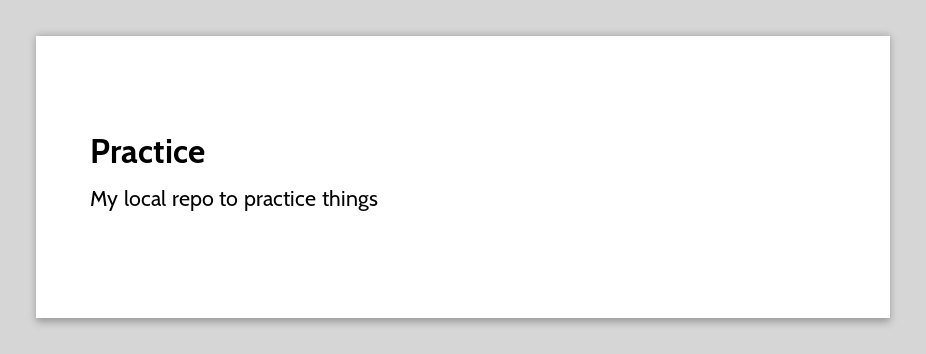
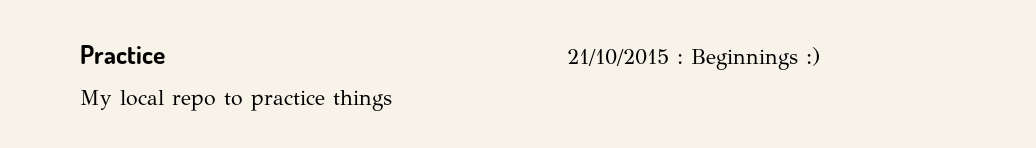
+ 21/10/2015 : Beginnings :)

